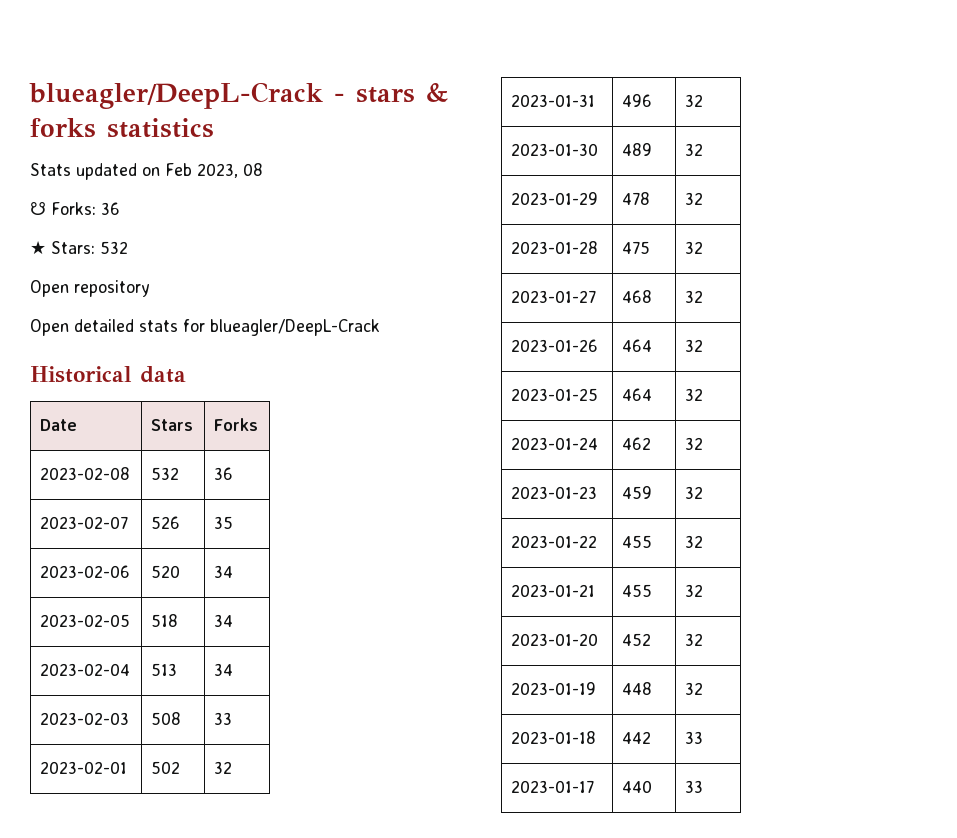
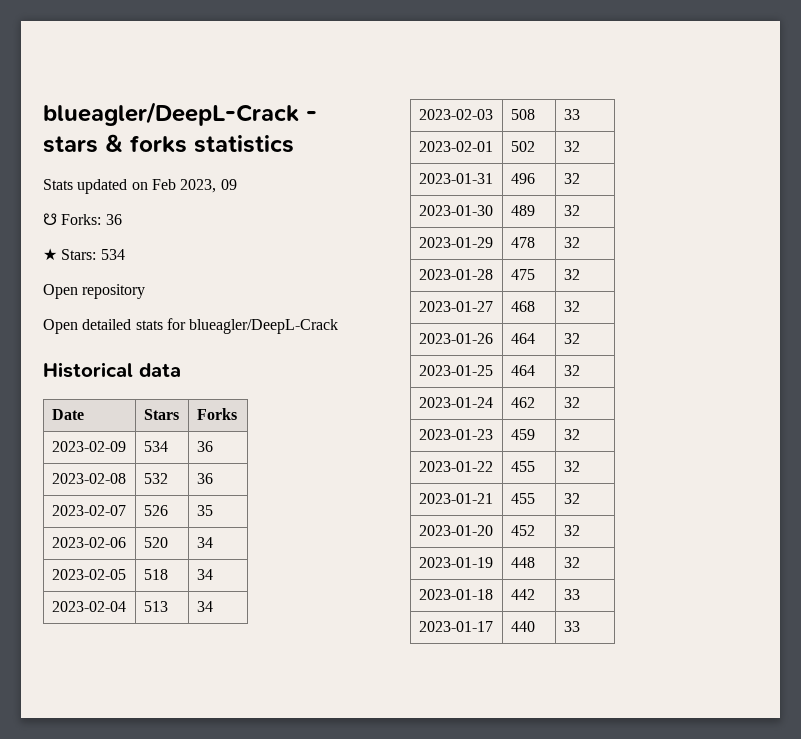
- Stats updated on Feb 2023, 08
+ Stats updated on Feb 2023, 09
- ★ Stars: 532
+ ★ Stars: 534
+ 2023-02-09 | 534 | 36

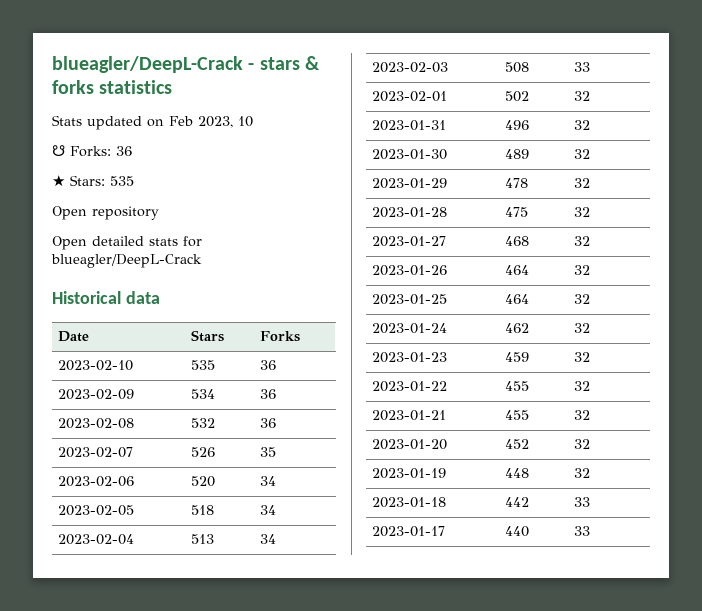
- Stats updated on Feb 2023, 09
+ Stats updated on Feb 2023, 10
- ★ Stars: 534
+ ★ Stars: 535
+ 2023-02-10 | 535 | 36

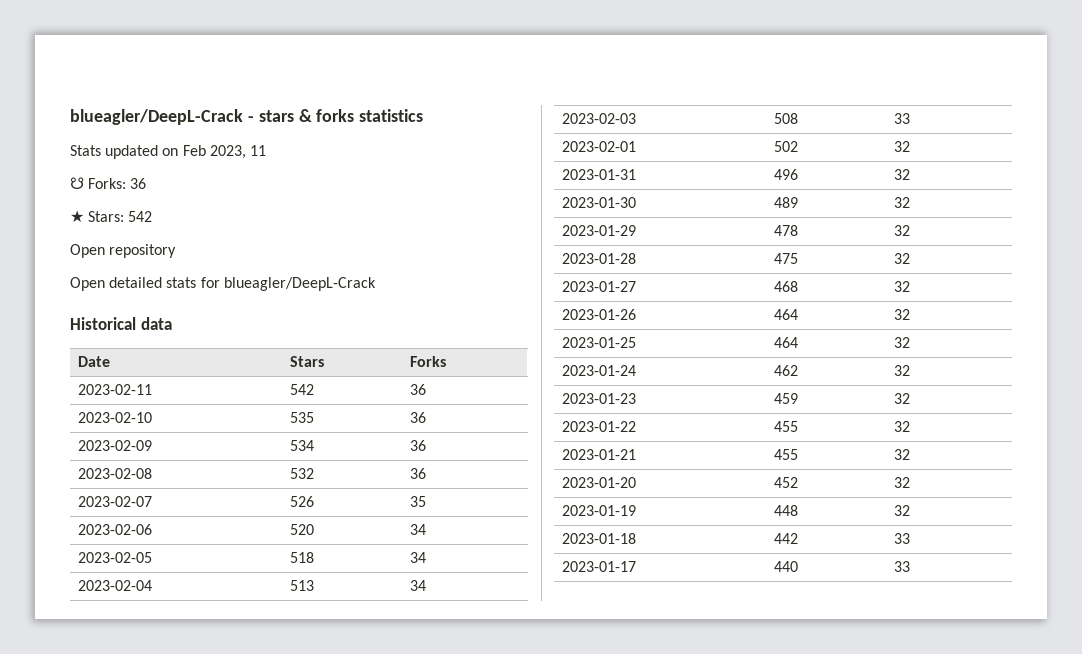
- Stats updated on Feb 2023, 10
+ Stats updated on Feb 2023, 11
- ★ Stars: 535
+ ★ Stars: 542
+ 2023-02-11 | 542 | 36

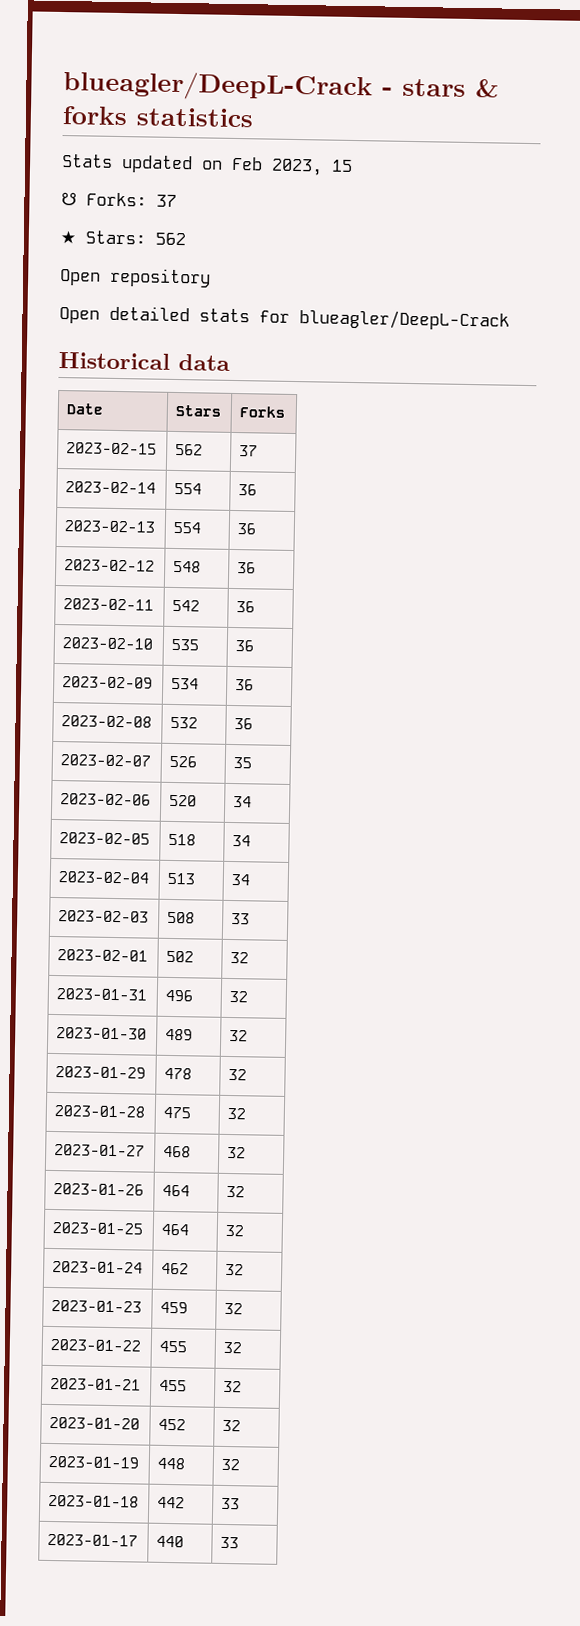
- Stats updated on Feb 2023, 11
+ Stats updated on Feb 2023, 15
- ☋ Forks: 36
+ ☋ Forks: 37
- ★ Stars: 542
+ ★ Stars: 562
+ 2023-02-15 | 562 | 37
+ 2023-02-14 | 554 | 36
+ 2023-02-13 | 554 | 36
+ 2023-02-12 | 548 | 36

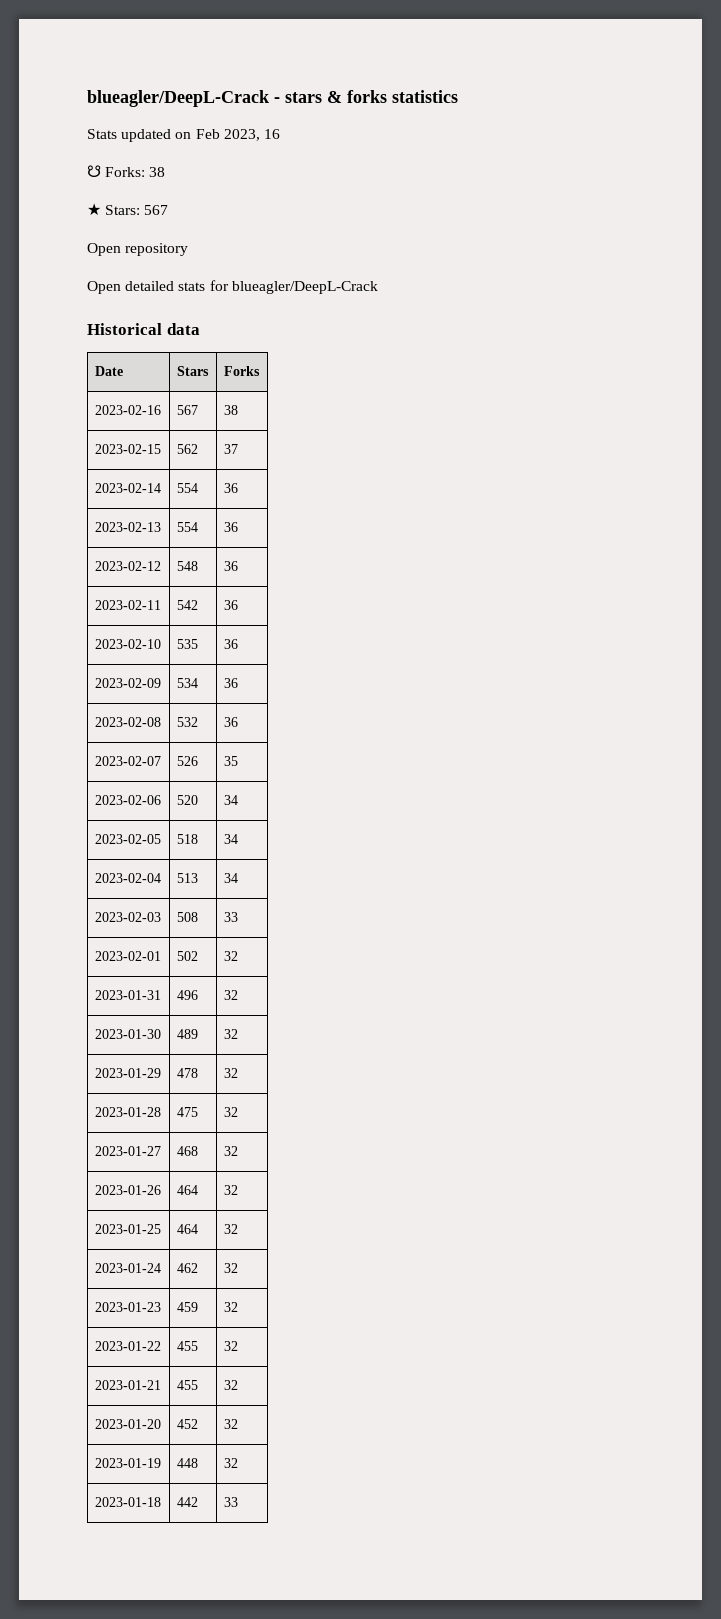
- Stats updated on Feb 2023, 15
+ Stats updated on Feb 2023, 16
- ☋ Forks: 37
+ ☋ Forks: 38
- ★ Stars: 562
+ ★ Stars: 567
+ 2023-02-16 | 567 | 38
- 2023-01-17 | 440 | 33

